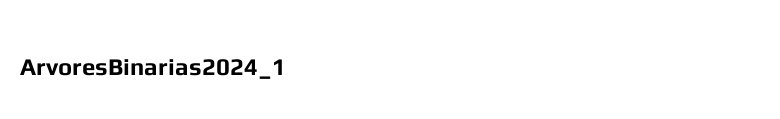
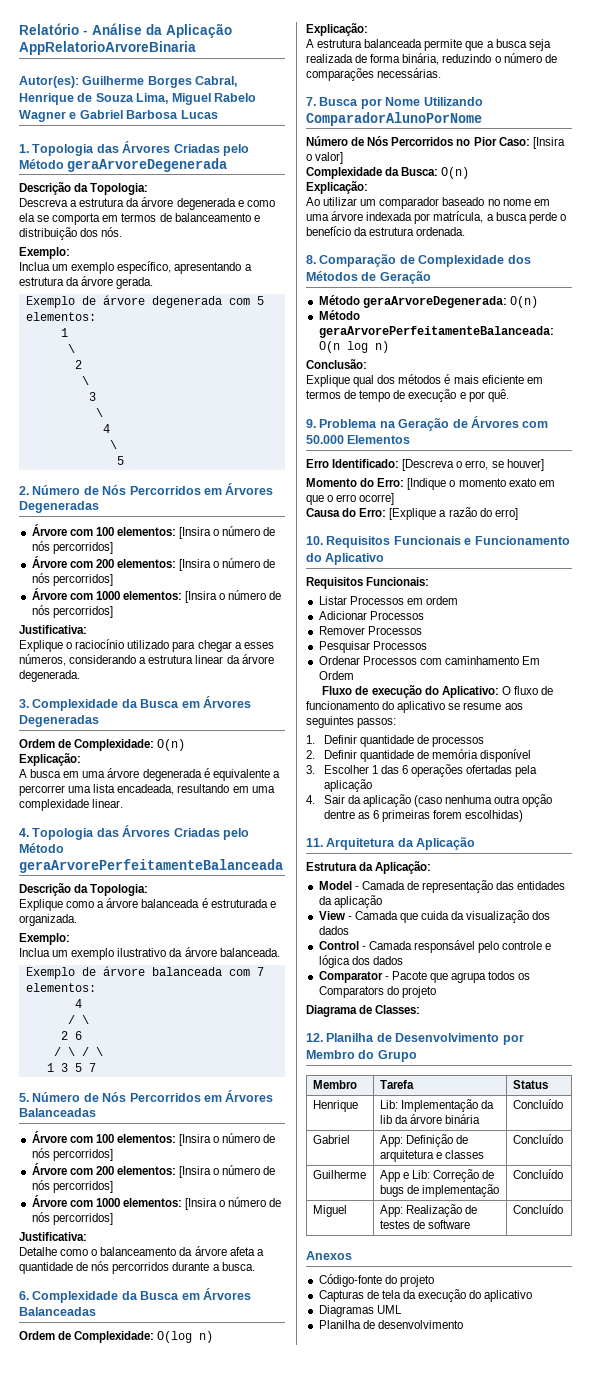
- ArvoresBinarias2024_1
+ Relatório - Análise da Aplicação AppRelatorioArvoreBinaria
+ Autor(es): Guilherme Borges Cabral, Henrique de Souza Lima, Miguel Rabelo Wagner e Gabriel Barbosa Lucas
+ 1. Topologia das Árvores Criadas pelo Método geraArvoreDegenerada
+ Descrição da Topologia:
+ Descreva a estrutura da árvore degenerada e como ela se comporta em termos de balanceamento e distribuição dos nós.
+ Exemplo:
+ Inclua um exemplo específico, apresentando a estrutura da árvore gerada.
+ Exemplo de árvore degenerada com 5 elementos:
+ 1
+ \
+ 2
+ \
+ 3
+ \
+ 4
+ \
+ 5
+ 2. Número de Nós Percorridos em Árvores Degeneradas
+ Árvore com 100 elementos: [Insira o número de nós percorridos]
+ Árvore com 200 elementos: [Insira o número de nós percorridos]
+ Árvore com 1000 elementos: [Insira o número de nós percorridos]
+ Justificativa:
+ Explique o raciocínio utilizado para chegar a esses números, considerando a estrutura linear da árvore degenerada.
+ 3. Complexidade da Busca em Árvores Degeneradas
+ Ordem de Complexidade: O(n)
+ Explicação:
+ A busca em uma árvore degenerada é equivalente a percorrer uma lista encadeada, resultando em uma complexidade linear.
+ 4. Topologia das Árvores Criadas pelo Método geraArvorePerfeitamenteBalanceada
+ Descrição da Topologia:
+ Explique como a árvore balanceada é estruturada e organizada.
+ Exemplo:
+ Inclua um exemplo ilustrativo da árvore balanceada.
+ Exemplo de árvore balanceada com 7 elementos:
+ 4
+ / \
+ 2 6
+ / \ / \
+ 1 3 5 7
+ 5. Número de Nós Percorridos em Árvores Balanceadas
+ Árvore com 100 elementos: [Insira o número de nós percorridos]
+ Árvore com 200 elementos: [Insira o número de nós percorridos]
+ Árvore com 1000 elementos: [Insira o número de nós percorridos]
+ Justificativa:
+ Detalhe como o balanceamento da árvore afeta a quantidade de nós percorridos durante a busca.
+ 6. Complexidade da Busca em Árvores Balanceadas
+ Ordem de Complexidade: O(log n)
+ Explicação:
+ A estrutura balanceada permite que a busca seja realizada de forma binária, reduzindo o número de comparações necessárias.
+ 7. Busca por Nome Utilizando ComparadorAlunoPorNome
+ Número de Nós Percorridos no Pior Caso: [Insira o valor]
+ Complexidade da Busca: O(n)
+ Explicação:
+ Ao utilizar um comparador baseado no nome em uma árvore indexada por matrícula, a busca perde o benefício da estrutura ordenada.
+ 8. Comparação de Complexidade dos Métodos de Geração
+ Método geraArvoreDegenerada: O(n)
+ Método geraArvorePerfeitamenteBalanceada: O(n log n)
+ Conclusão:
+ Explique qual dos métodos é mais eficiente em termos de tempo de execução e por quê.
+ 9. Problema na Geração de Árvores com 50.000 Elementos
+ Erro Identificado: [Descreva o erro, se houver]
+ Momento do Erro: [Indique o momento exato em que o erro ocorre]
+ Causa do Erro: [Explique a razão do erro]
+ 10. Requisitos Funcionais e Funcionamento do Aplicativo
+ Requisitos Funcionais:
+ Listar Processos em ordem
+ Adicionar Processos
+ Remover Processos
+ Pesquisar Processos
+ Ordenar Processos com caminhamento Em Ordem
+ Fluxo de execução do Aplicativo: O fluxo de funcionamento do aplicativo se resume aos seguintes passos:
+ 1. Definir quantidade de processos
+ 2. Definir quantidade de memória disponível
+ 3. Escolher 1 das 6 operações ofertadas pela aplicação
+ 4. Sair da aplicação (caso nenhuma outra opção dentre as 6 primeiras forem escolhidas)
+ 11. Arquitetura da Aplicação
+ Estrutura da Aplicação:
+ Model - Camada de representação das entidades da aplicação
+ View - Camada que cuida da visualização dos dados
+ Control - Camada responsável pelo controle e lógica dos dados
+ Comparator - Pacote que agrupa todos os Comparators do projeto
+ Diagrama de Classes:
+ 12. Planilha de Desenvolvimento por Membro do Grupo
+ Membro | Tarefa | Status
+ Henrique | Lib: Implementação da lib da árvore binária | Concluído
+ Gabriel | App: Definição de arquitetura e classes | Concluído
+ Guilherme | App e Lib: Correção de bugs de implementação | Concluído
+ Miguel | App: Realização de testes de software | Concluído
+ Anexos
+ Código-fonte do projeto
+ Capturas de tela da execução do aplicativo
+ Diagramas UML
+ Planilha de desenvolvimento

